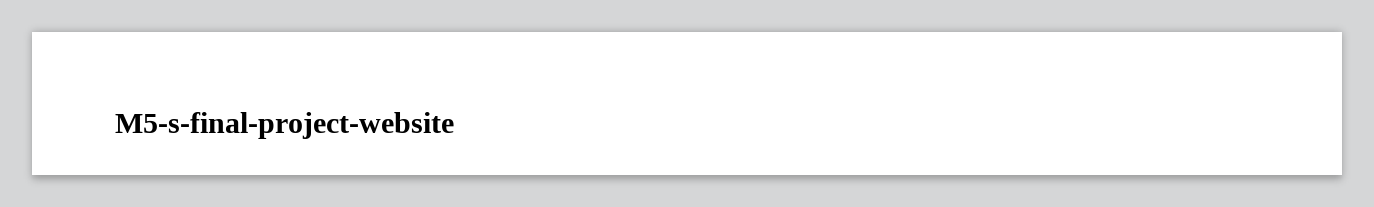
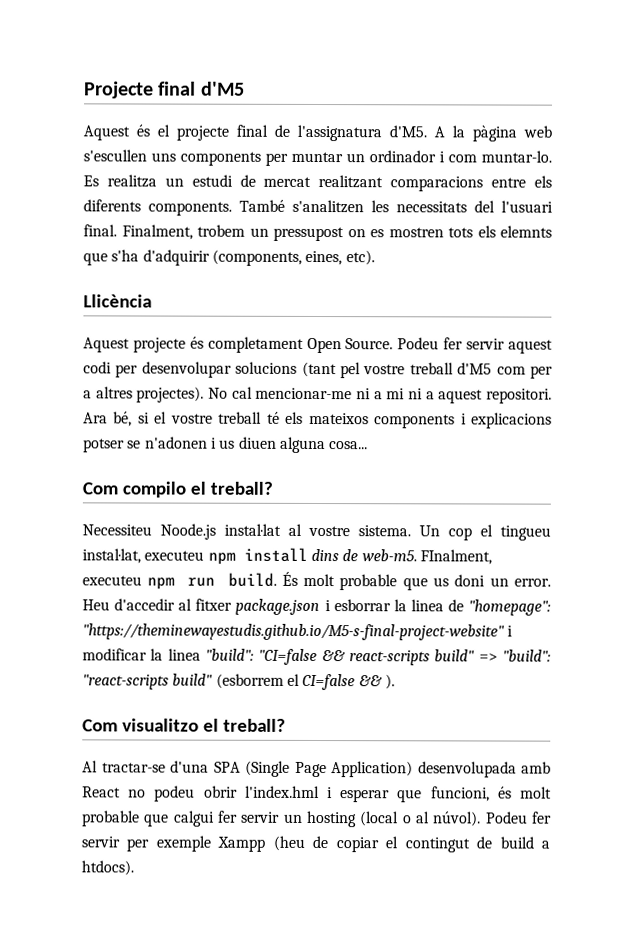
- M5-s-final-project-website
+ Projecte final d'M5
+ Aquest és el projecte final de l'assignatura d'M5. A la pàgina web s'escullen uns components per muntar un ordinador i com muntar-lo. Es realitza un estudi de mercat realitzant comparacions entre els diferents components. També s'analitzen les necessitats del l'usuari final. Finalment, trobem un pressupost on es mostren tots els elemnts que s'ha d'adquirir (components, eines, etc).
+ Llicència
+ Aquest projecte és completament Open Source. Podeu fer servir aquest codi per desenvolupar solucions (tant pel vostre treball d'M5 com per a altres projectes). No cal mencionar-me ni a mi ni a aquest repositori. Ara bé, si el vostre treball té els mateixos components i explicacions potser se n'adonen i us diuen alguna cosa...
+ Com compilo el treball?
+ Necessiteu Noode.js instal·lat al vostre sistema. Un cop el tingueu instal·lat, executeu npm install dins de web-m5. FInalment, executeu npm run build. És molt probable que us doni un error. Heu d'accedir al fitxer package.json i esborrar la linea de "homepage": "https://theminewayestudis.github.io/M5-s-final-project-website" i modificar la linea "build": "CI=false && react-scripts build" => "build": "react-scripts build" (esborrem el CI=false && ).
+ Com visualitzo el treball?
+ Al tractar-se d'una SPA (Single Page Application) desenvolupada amb React no podeu obrir l'index.hml i esperar que funcioni, és molt probable que calgui fer servir un hosting (local o al núvol). Podeu fer servir per exemple Xampp (heu de copiar el contingut de build a htdocs).

